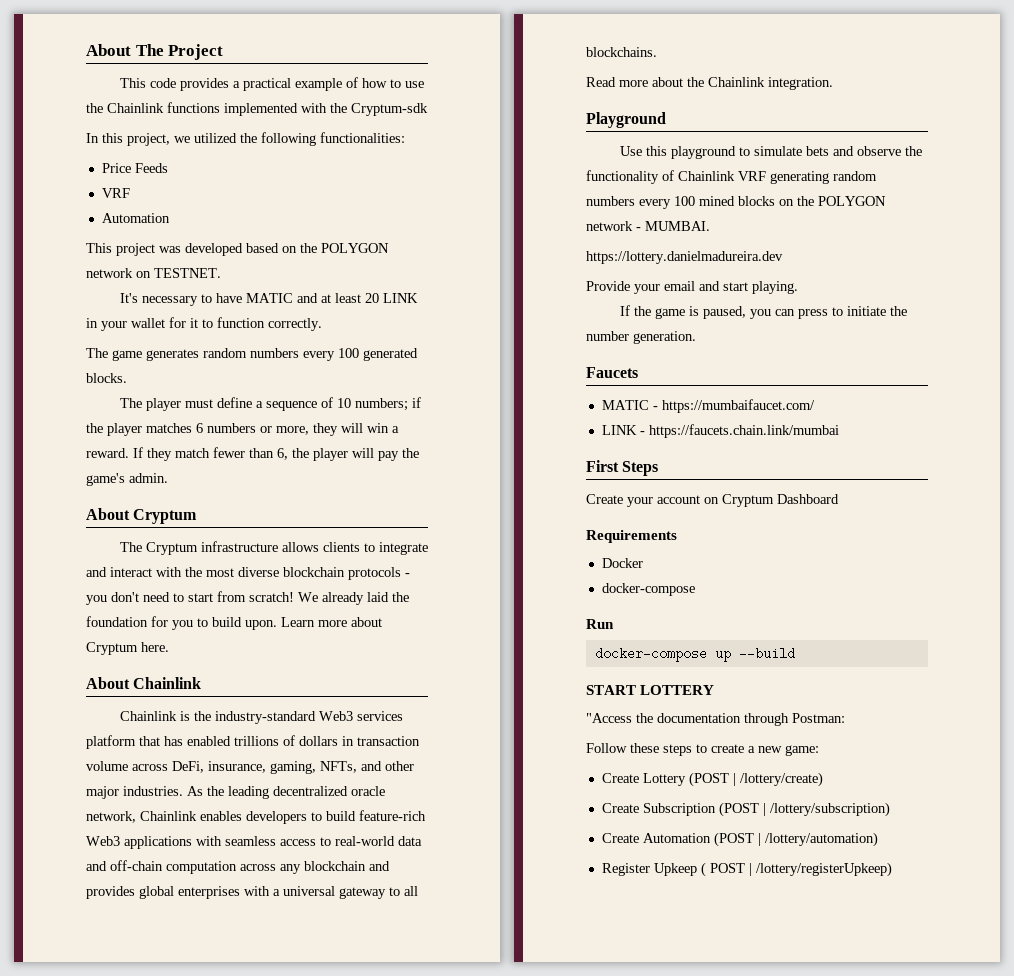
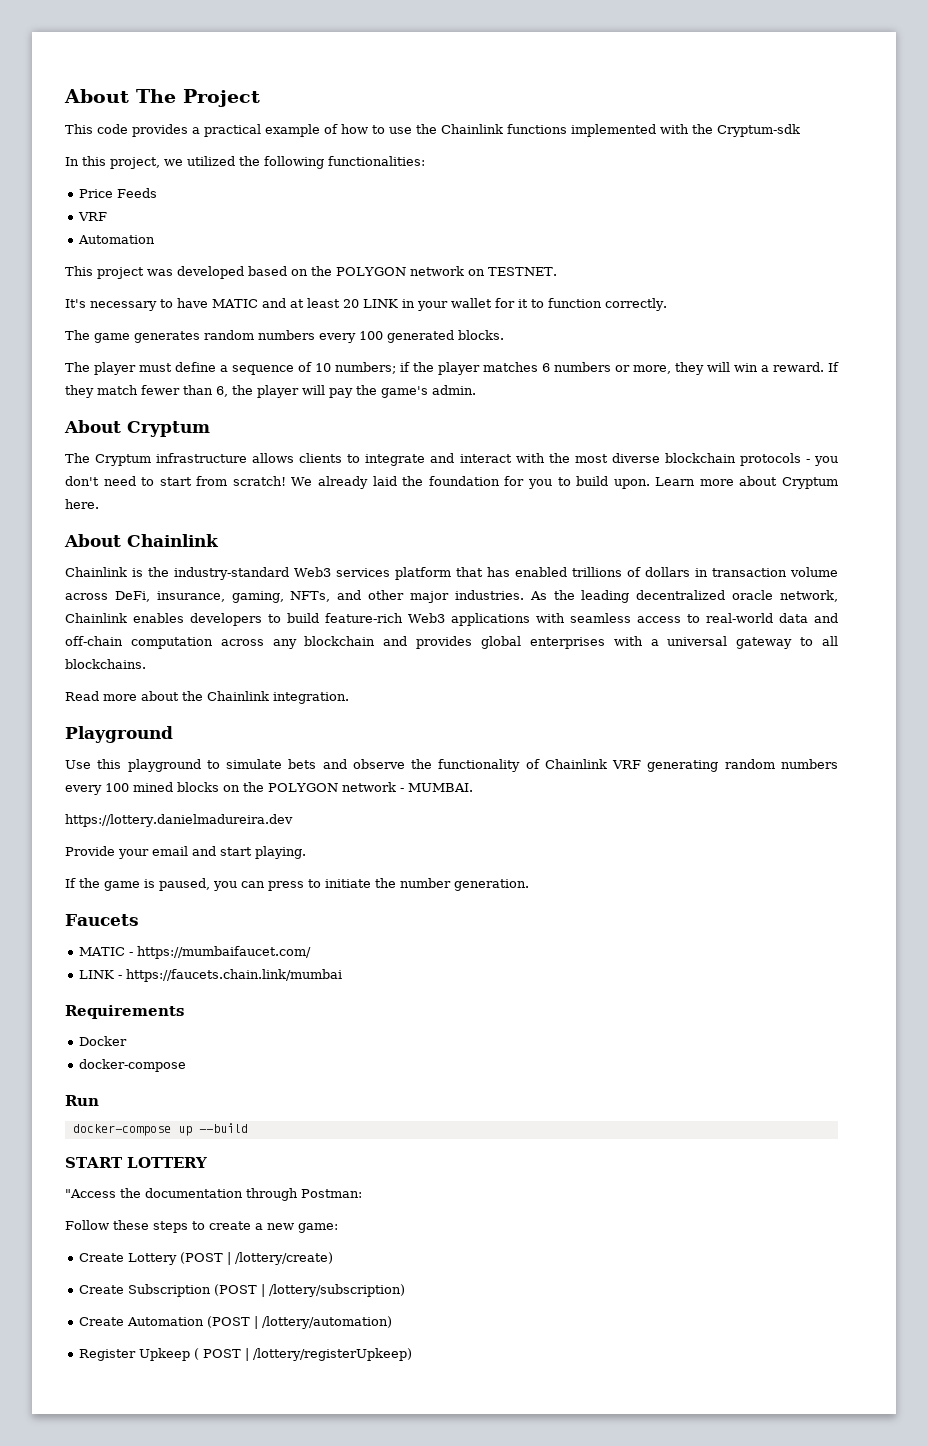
- First Steps
- Create your account on Cryptum Dashboard

